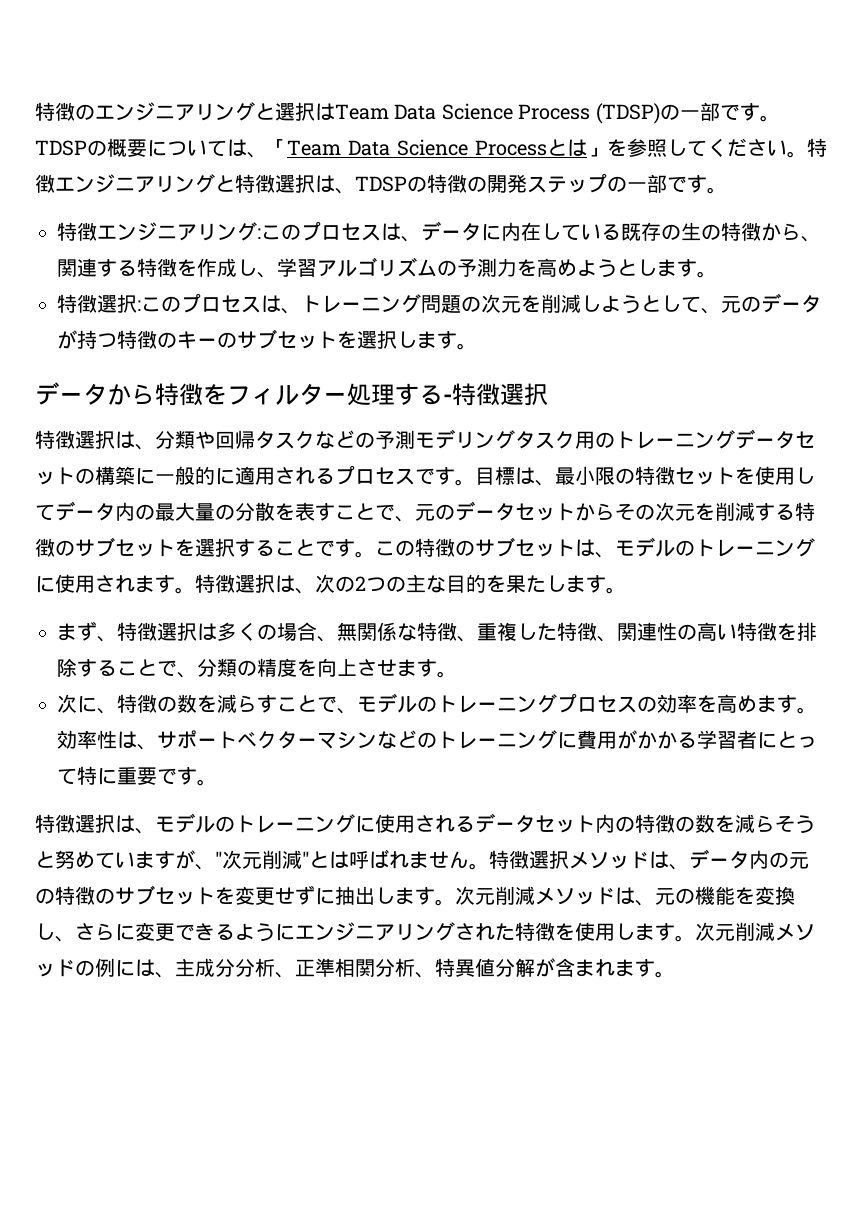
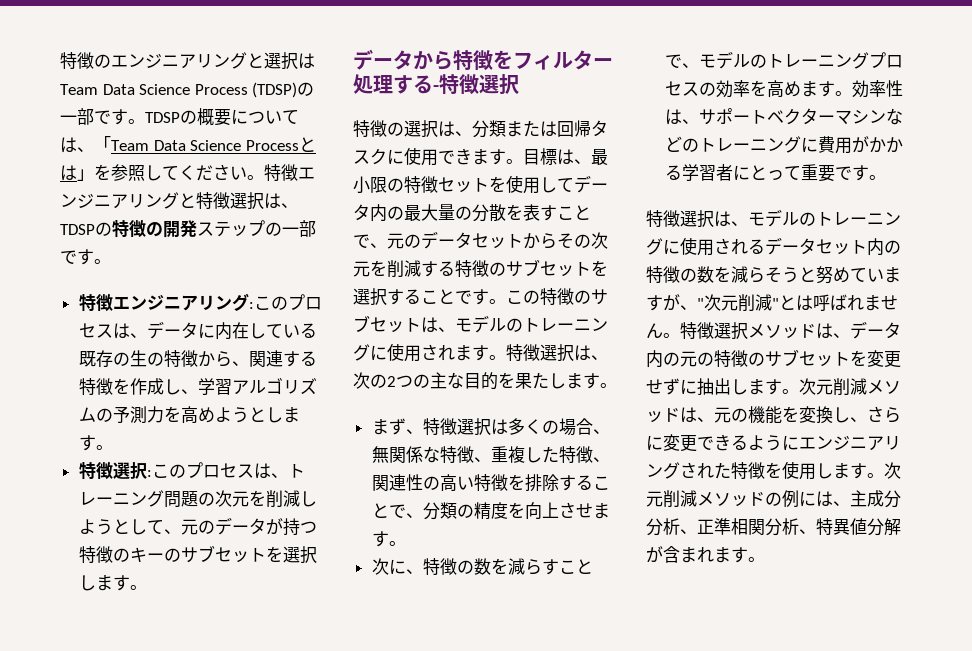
- 特徴選択は、分類や回帰タスクなどの予測モデリングタスク用のトレーニングデータセットの構築に一般的に適用されるプロセスです。
+ 特徴の選択は、分類または回帰タスクに使用できます。
- 効率性は、サポートベクターマシンなどのトレーニングに費用がかかる学習者にとって特に重要です。
+ 効率性は、サポートベクターマシンなどのトレーニングに費用がかかる学習者にとって重要です。

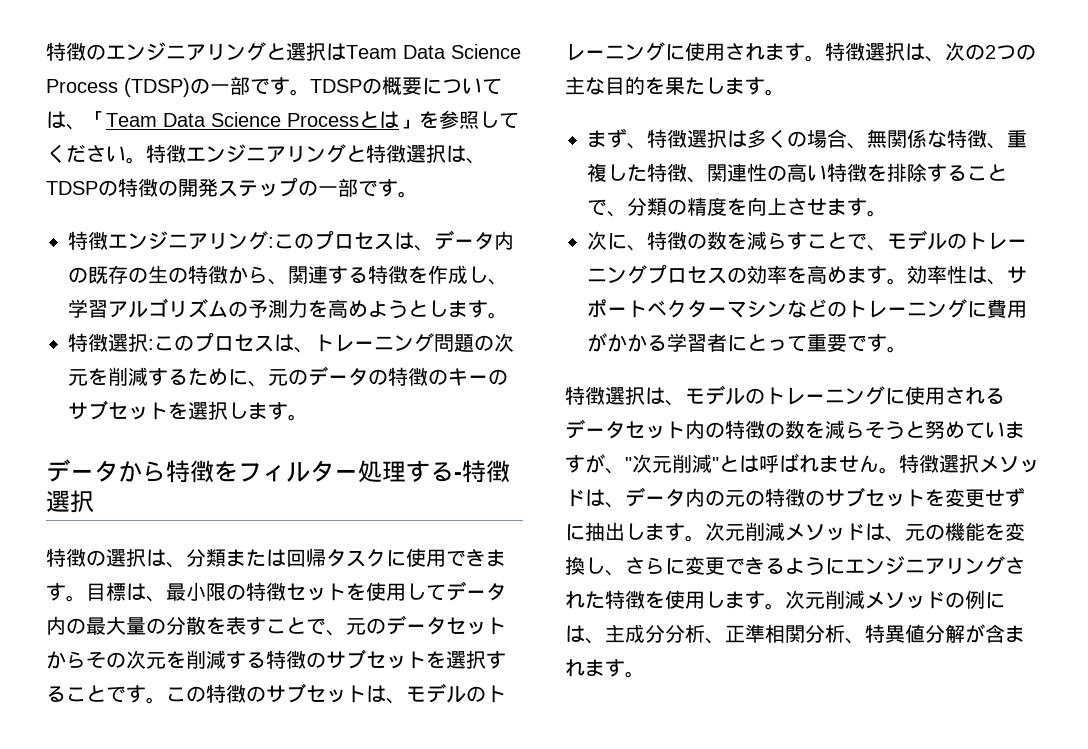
- 特徴エンジニアリング:このプロセスは、データに内在している既存の生の特徴から、関連する特徴を作成し、学習アルゴリズムの予測力を高めようとします。
+ 特徴エンジニアリング:このプロセスは、データ内の既存の生の特徴から、関連する特徴を作成し、学習アルゴリズムの予測力を高めようとします。
- 特徴選択:このプロセスは、トレーニング問題の次元を削減しようとして、元のデータが持つ特徴のキーのサブセットを選択します。
+ 特徴選択:このプロセスは、トレーニング問題の次元を削減するために、元のデータの特徴のキーのサブセットを選択します。

